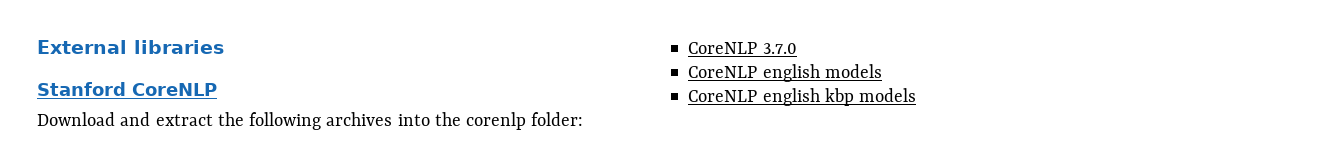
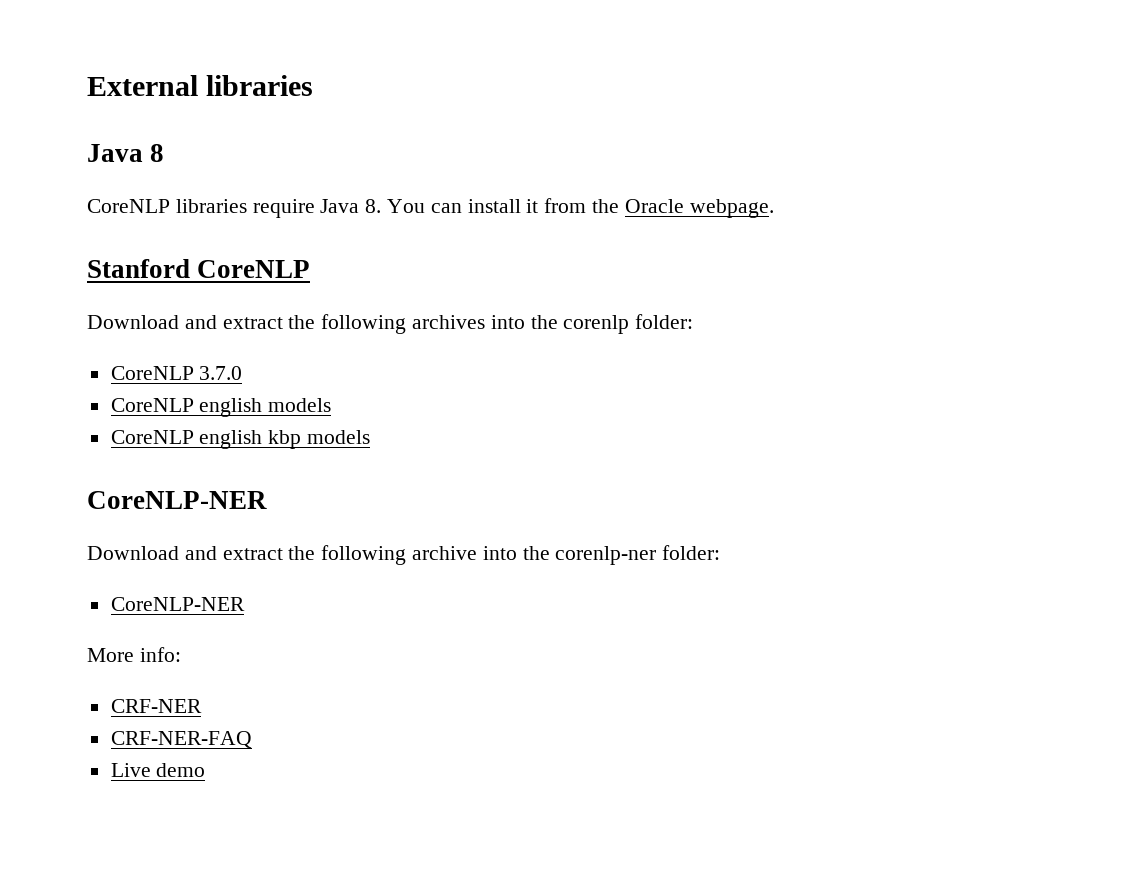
+ Java 8
+ CoreNLP libraries require Java 8. You can install it from the Oracle webpage.
  CoreNLP english kbp models
+ CoreNLP-NER
+ Download and extract the following archive into the corenlp-ner folder:
+ CoreNLP-NER
+ More info:
+ CRF-NER
+ CRF-NER-FAQ
+ Live demo

